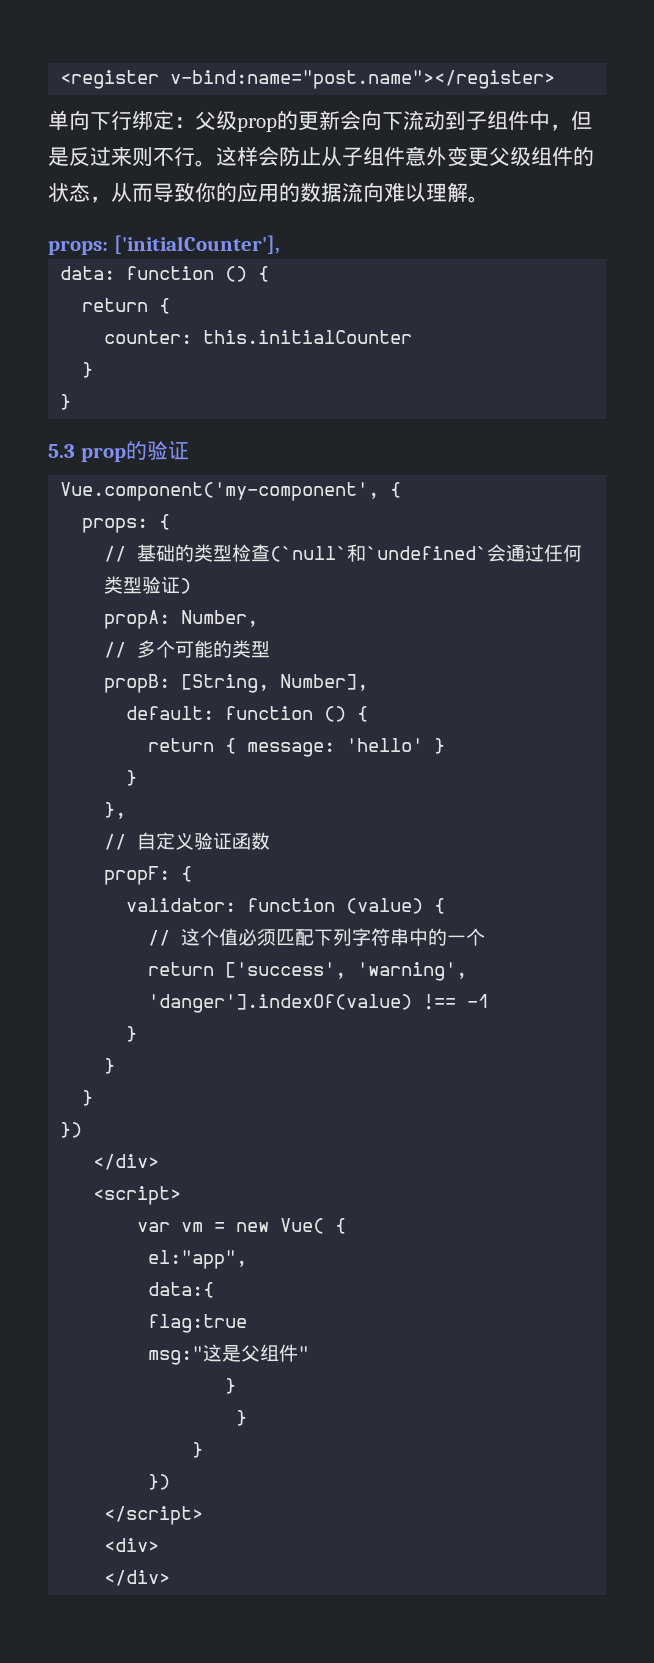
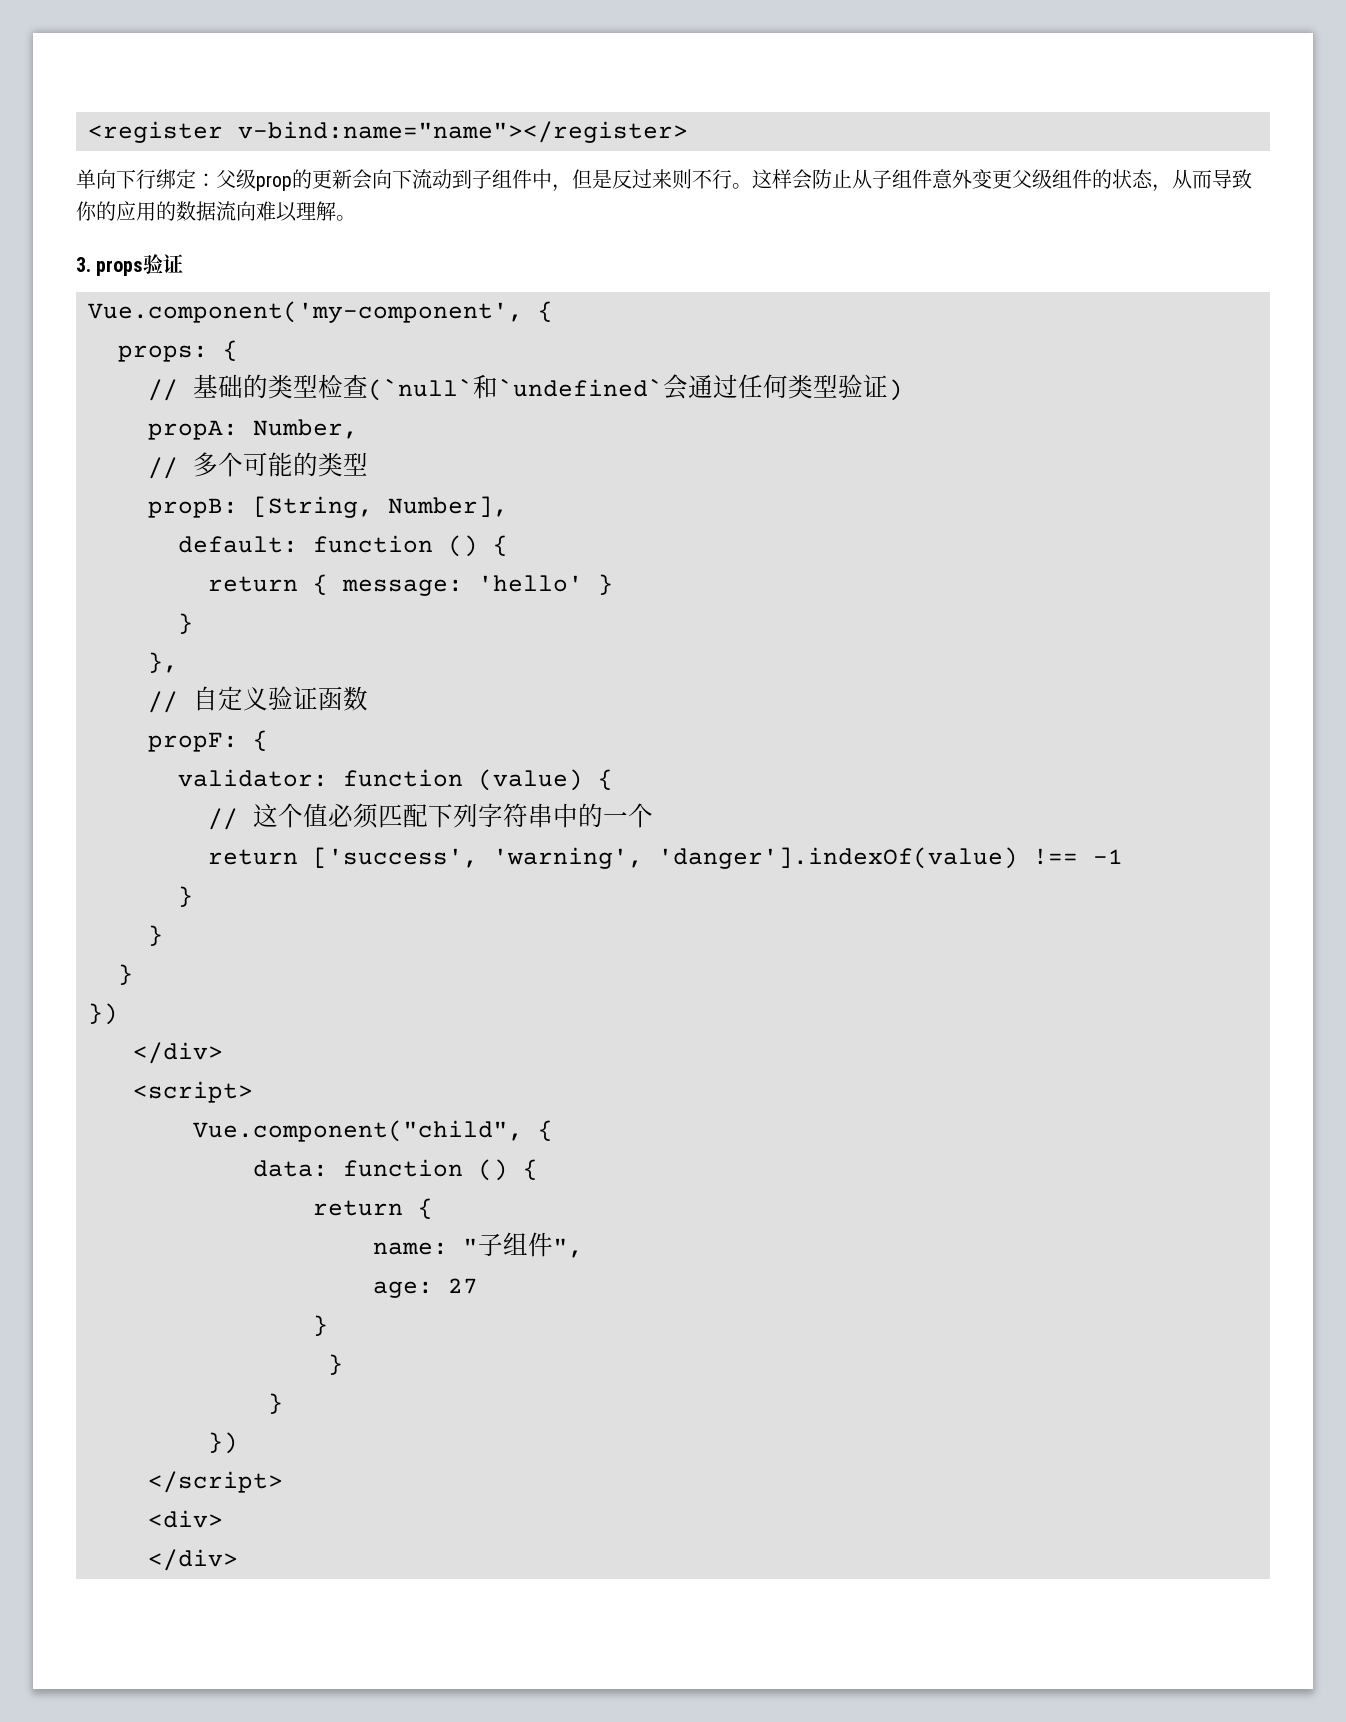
- <register v-bind:name="post.name"></register>
+ <register v-bind:name="name"></register>
- props: ['initialCounter'],
- data: function () {
- return {
- counter: this.initialCounter
- }
- }
- 5.3 prop的验证
+ 3. props验证
- var vm = new Vue( {
- el:"app",
- data:{
- flag:true
- msg:"这是父组件"
+ Vue.component("child", {
+ data: function () {
+ return {
+ name: "子组件",
+ age: 27

